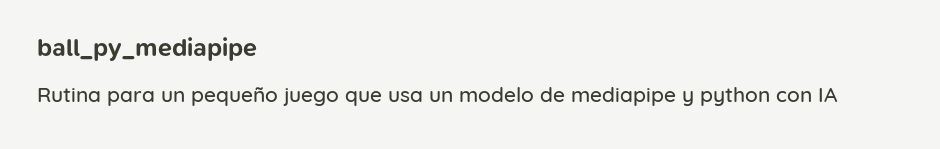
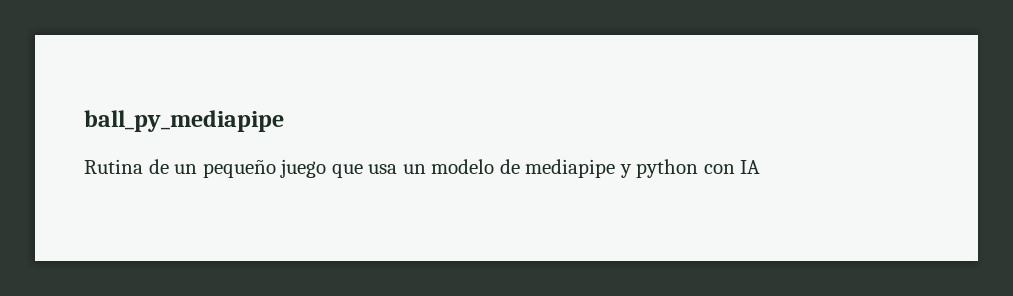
- Rutina para un pequeño juego que usa un modelo de mediapipe y python con IA
+ Rutina de un pequeño juego que usa un modelo de mediapipe y python con IA

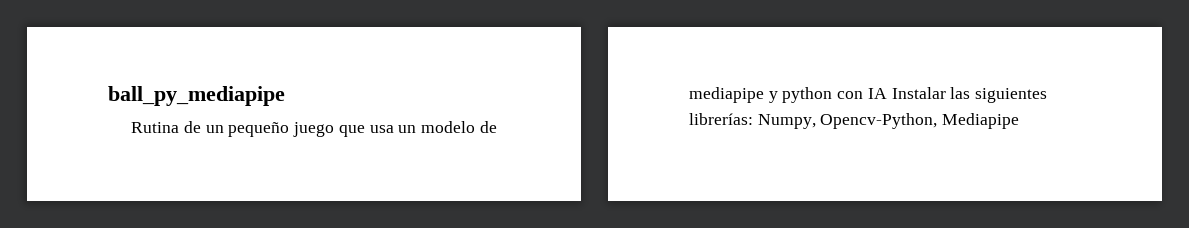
- Rutina de un pequeño juego que usa un modelo de mediapipe y python con IA
+ Rutina de un pequeño juego que usa un modelo de mediapipe y python con IA Instalar las siguientes librerías: Numpy, Opencv-Python, Mediapipe

